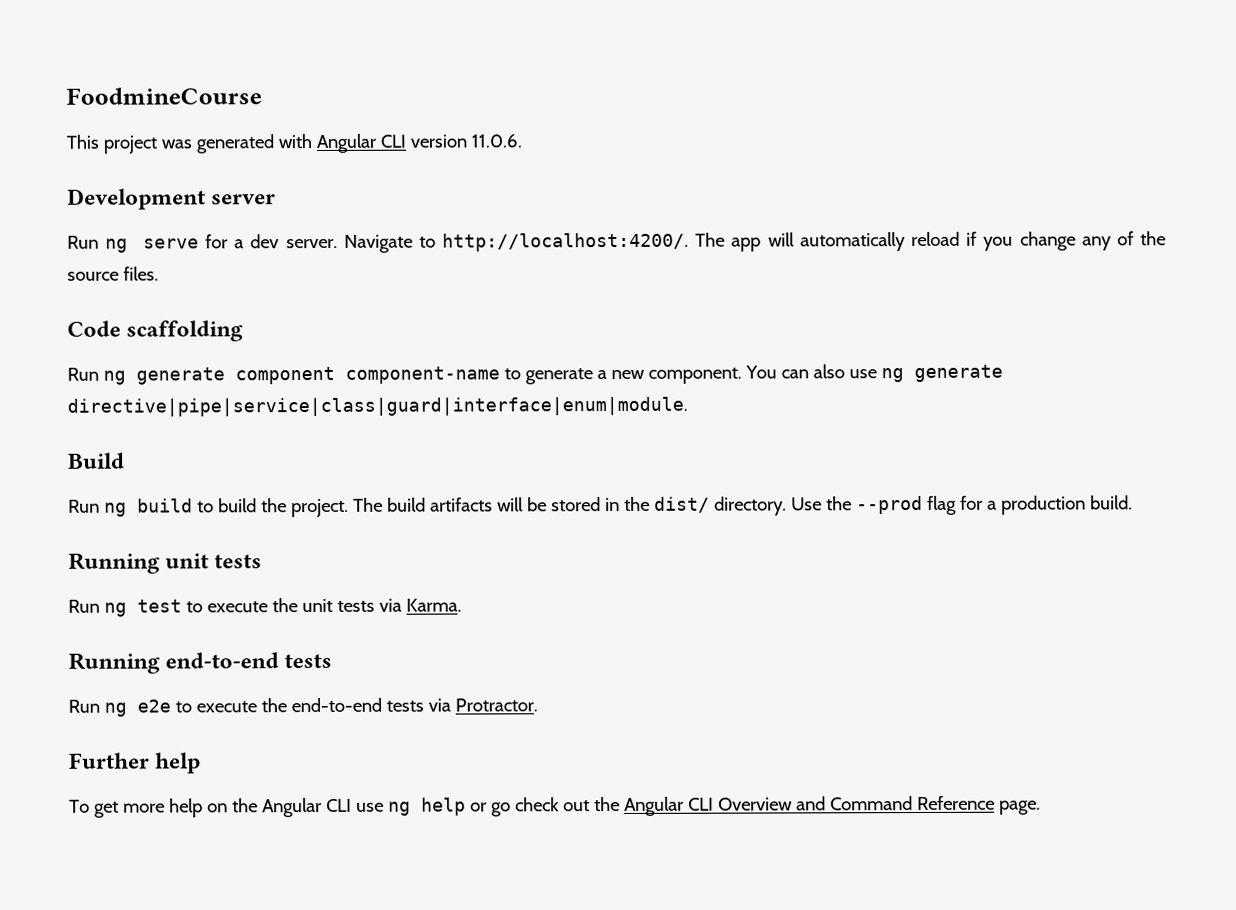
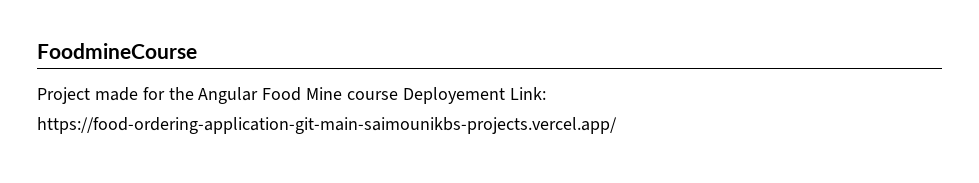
- This project was generated with Angular CLI version 11.0.6.
- Development server
- Run ng serve for a dev server. Navigate to http://localhost:4200/. The app will automatically reload if you change any of the source files.
- Code scaffolding
- Run ng generate component component-name to generate a new component. You can also use ng generate directive|pipe|service|class|guard|interface|enum|module.
- Build
- Run ng build to build the project. The build artifacts will be stored in the dist/ directory. Use the --prod flag for a production build.
- Running unit tests
- Run ng test to execute the unit tests via Karma.
- Running end-to-end tests
- Run ng e2e to execute the end-to-end tests via Protractor.
- Further help
- To get more help on the Angular CLI use ng help or go check out the Angular CLI Overview and Command Reference page.
+ Project made for the Angular Food Mine course Deployement Link: https://food-ordering-application-git-main-saimounikbs-projects.vercel.app/

